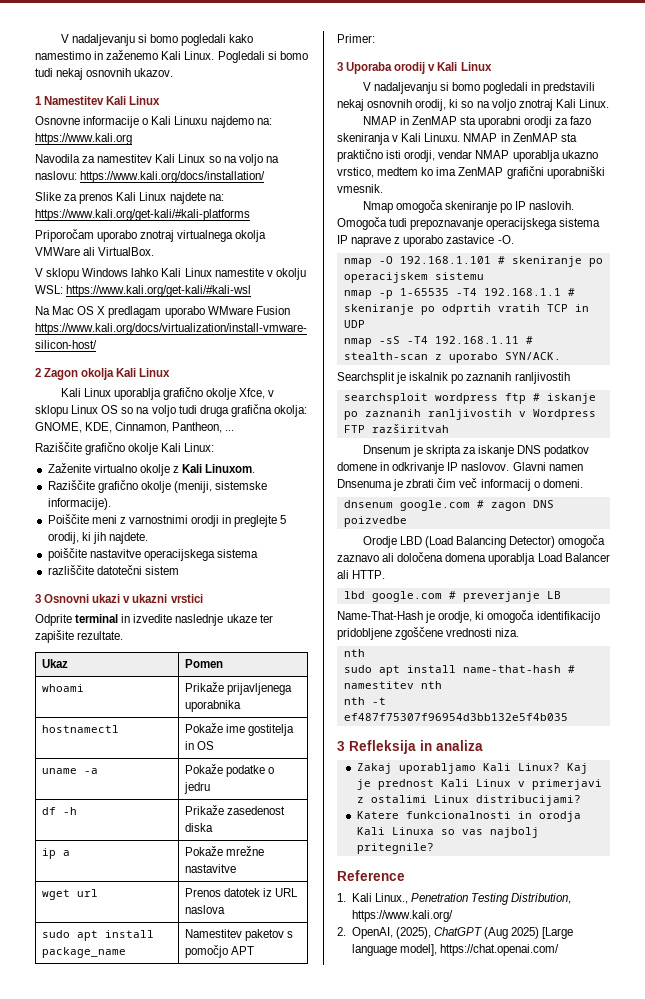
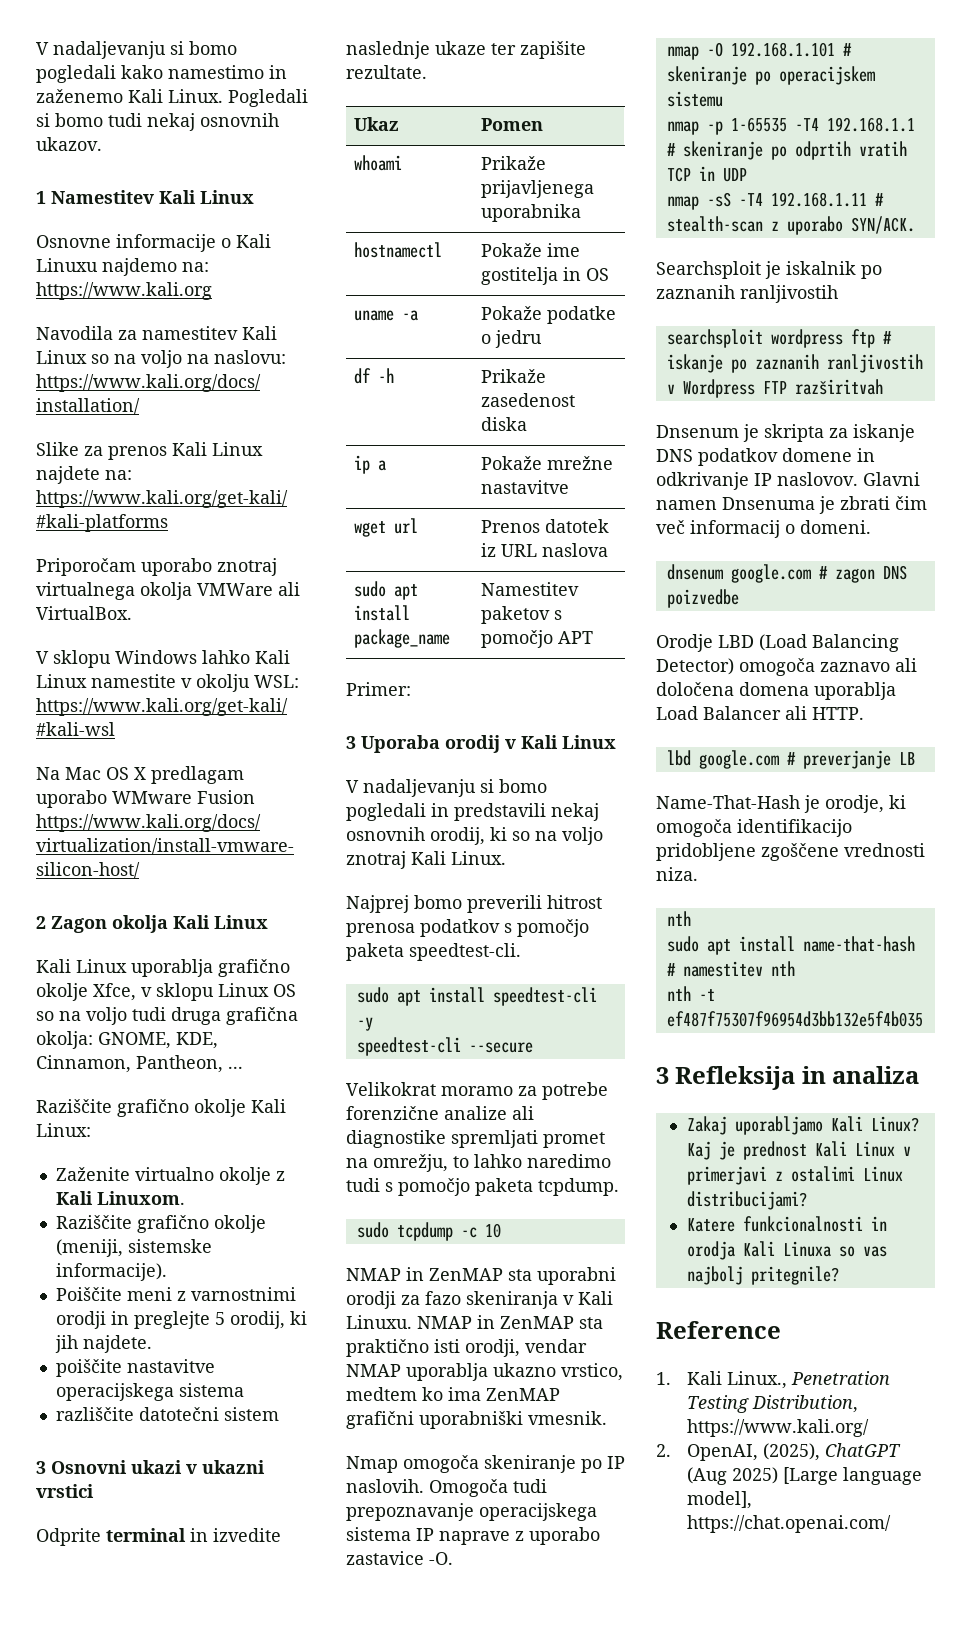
+ Najprej bomo preverili hitrost prenosa podatkov s pomočjo paketa speedtest-cli.
+ sudo apt install speedtest-cli -y
+ speedtest-cli --secure
+ Velikokrat moramo za potrebe forenzične analize ali diagnostike spremljati promet na omrežju, to lahko naredimo tudi s pomočjo paketa tcpdump.
+ sudo tcpdump -c 10
- Searchsplit je iskalnik po zaznanih ranljivostih
+ Searchsploit je iskalnik po zaznanih ranljivostih

